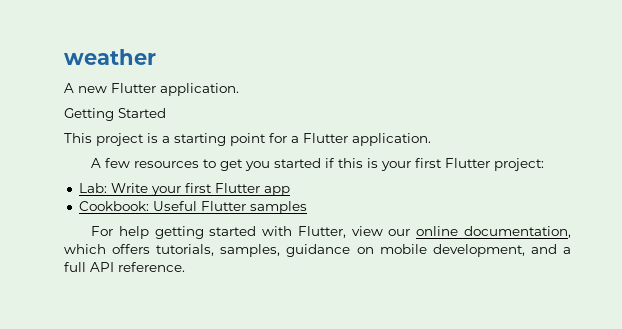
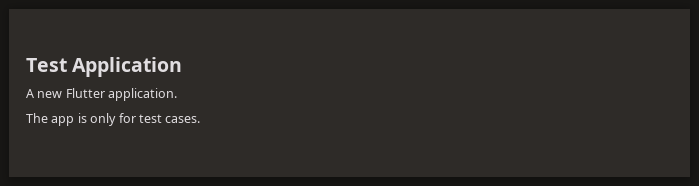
- weather
+ Test Application
- Getting Started
- This project is a starting point for a Flutter application.
- A few resources to get you started if this is your first Flutter project:
- Lab: Write your first Flutter app
- Cookbook: Useful Flutter samples
- For help getting started with Flutter, view our online documentation, which offers tutorials, samples, guidance on mobile development, and a full API reference.
+ The app is only for test cases.

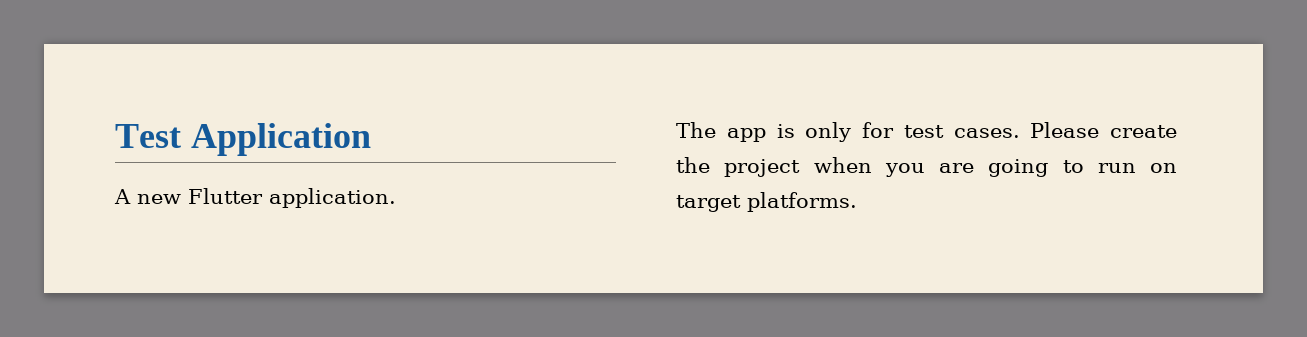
+ Please create the project when you are going to run on target platforms.

